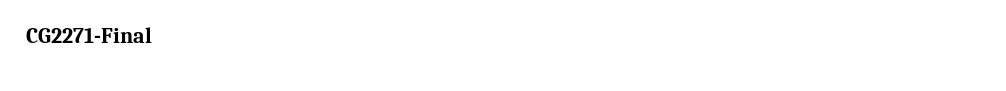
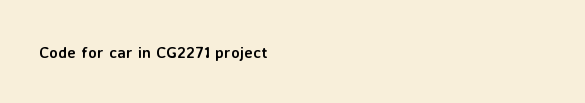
- CG2271-Final
+ Code for car in CG2271 project

